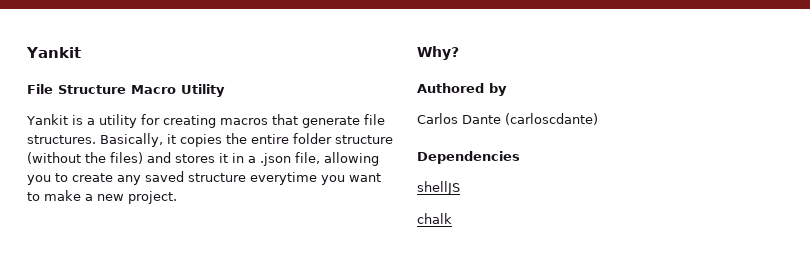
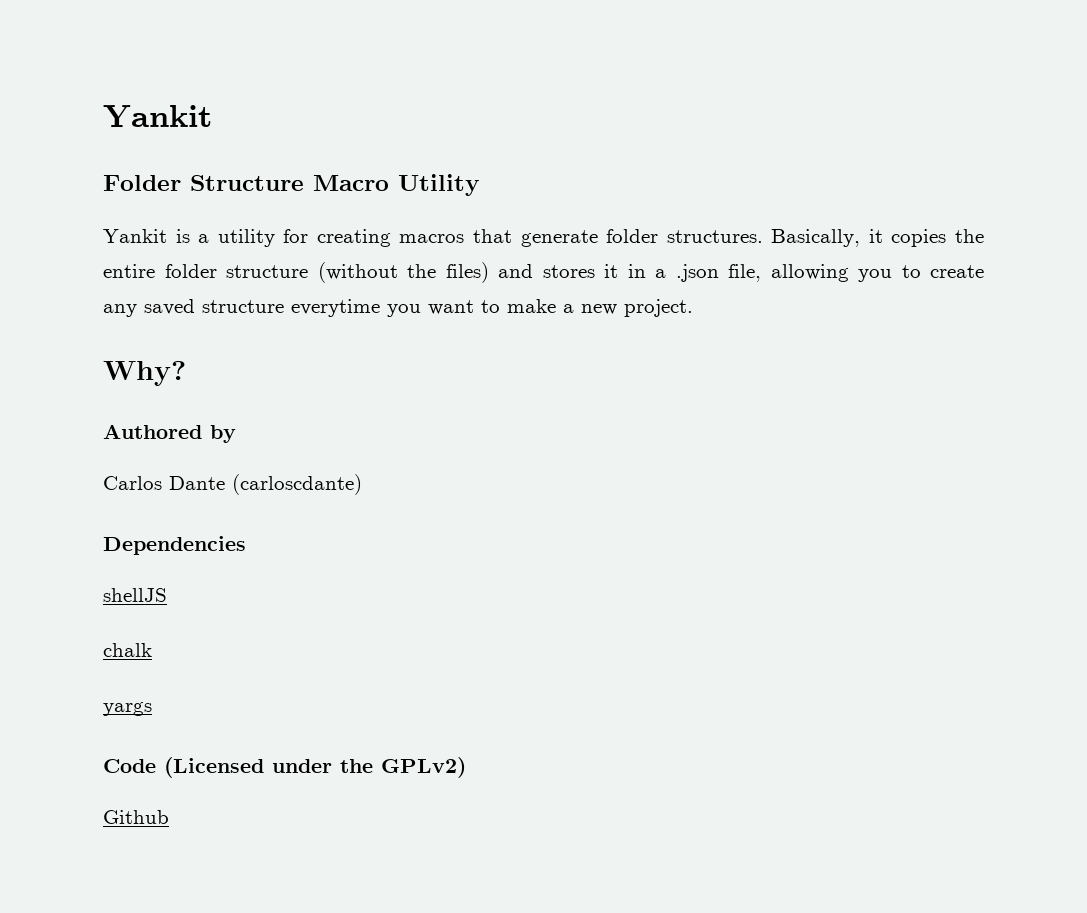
- File Structure Macro Utility
+ Folder Structure Macro Utility
- Yankit is a utility for creating macros that generate file structures.
+ Yankit is a utility for creating macros that generate folder structures.
+ yargs
+ Code (Licensed under the GPLv2)
+ Github

